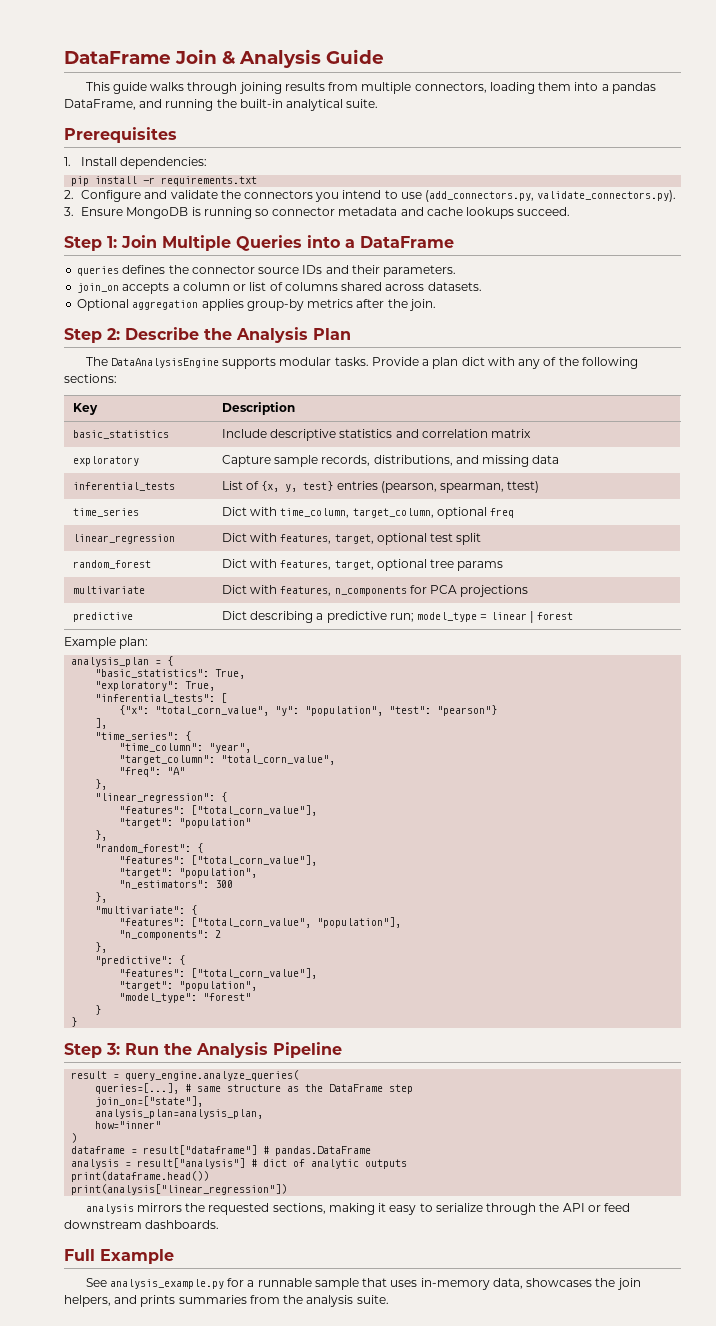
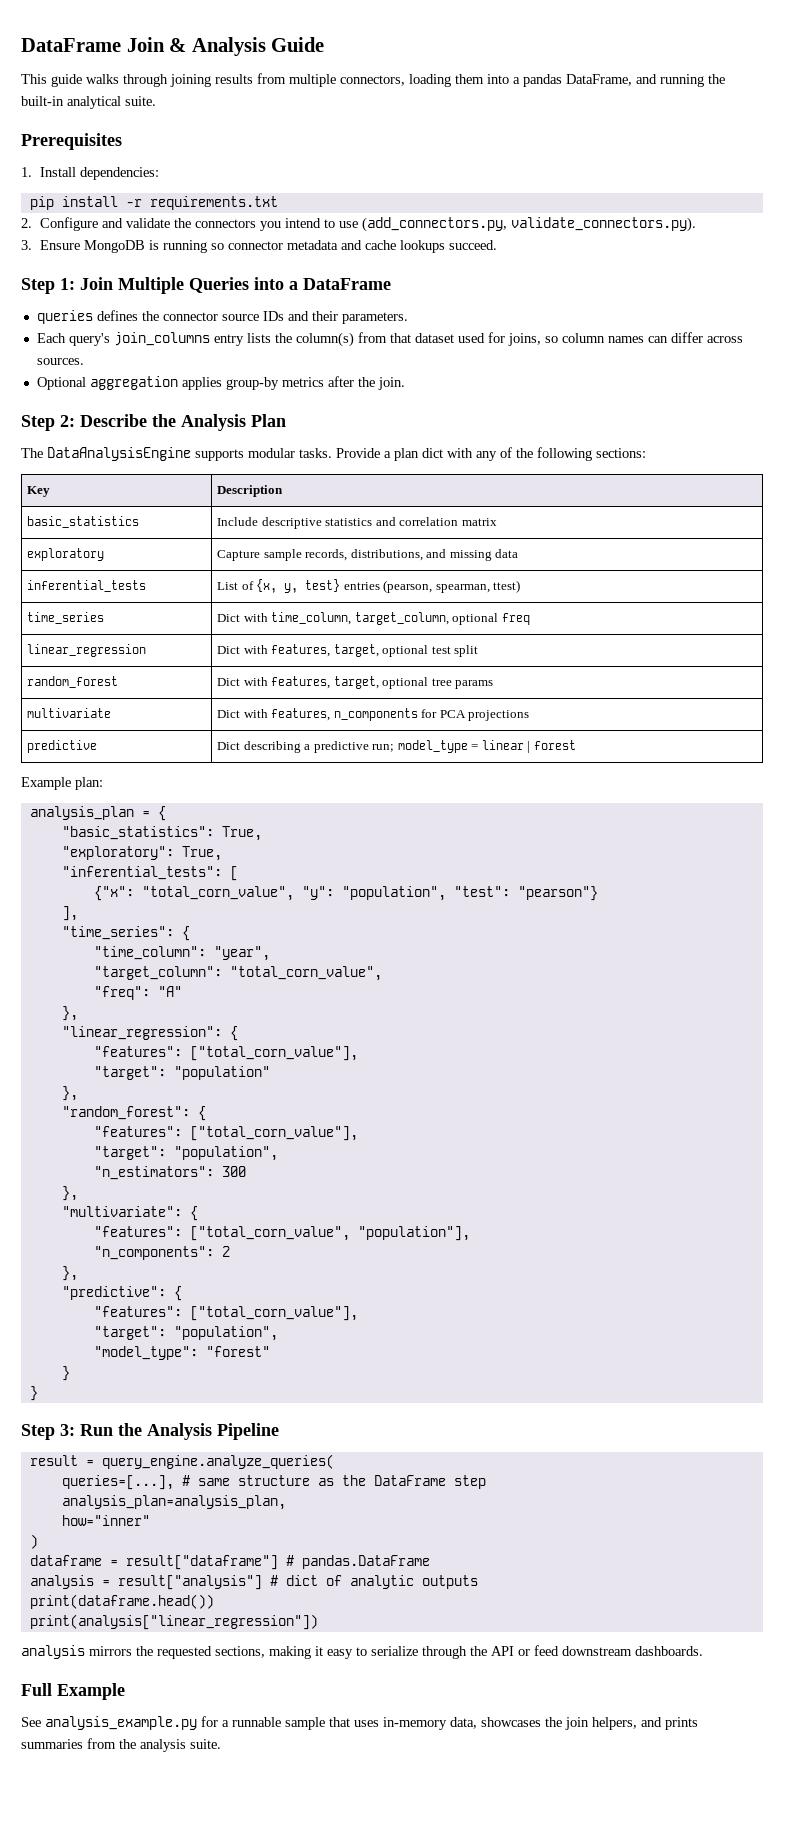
- join_on accepts a column or list of columns shared across datasets.
+ Each query's join_columns entry lists the column(s) from that dataset used for joins, so column names can differ across sources.
- join_on=["state"],

